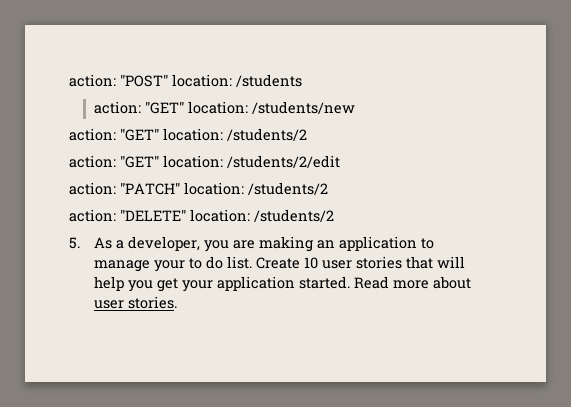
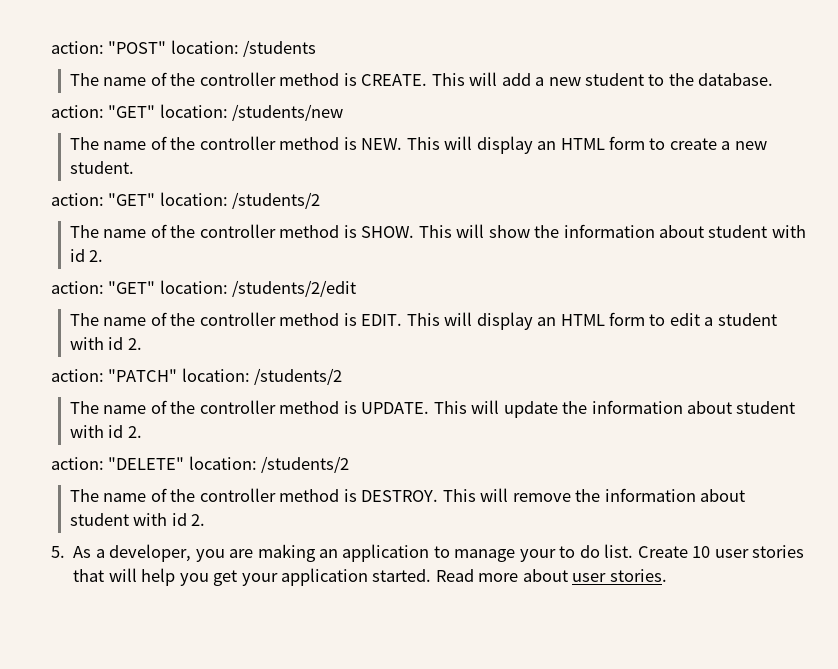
+ The name of the controller method is CREATE. This will add a new student to the database.
  action: "GET" location: /students/new
+ The name of the controller method is NEW. This will display an HTML form to create a new student.
  action: "GET" location: /students/2
+ The name of the controller method is SHOW. This will show the information about student with id 2.
  action: "GET" location: /students/2/edit
+ The name of the controller method is EDIT. This will display an HTML form to edit a student with id 2.
  action: "PATCH" location: /students/2
+ The name of the controller method is UPDATE. This will update the information about student with id 2.
  action: "DELETE" location: /students/2
+ The name of the controller method is DESTROY. This will remove the information about student with id 2.

